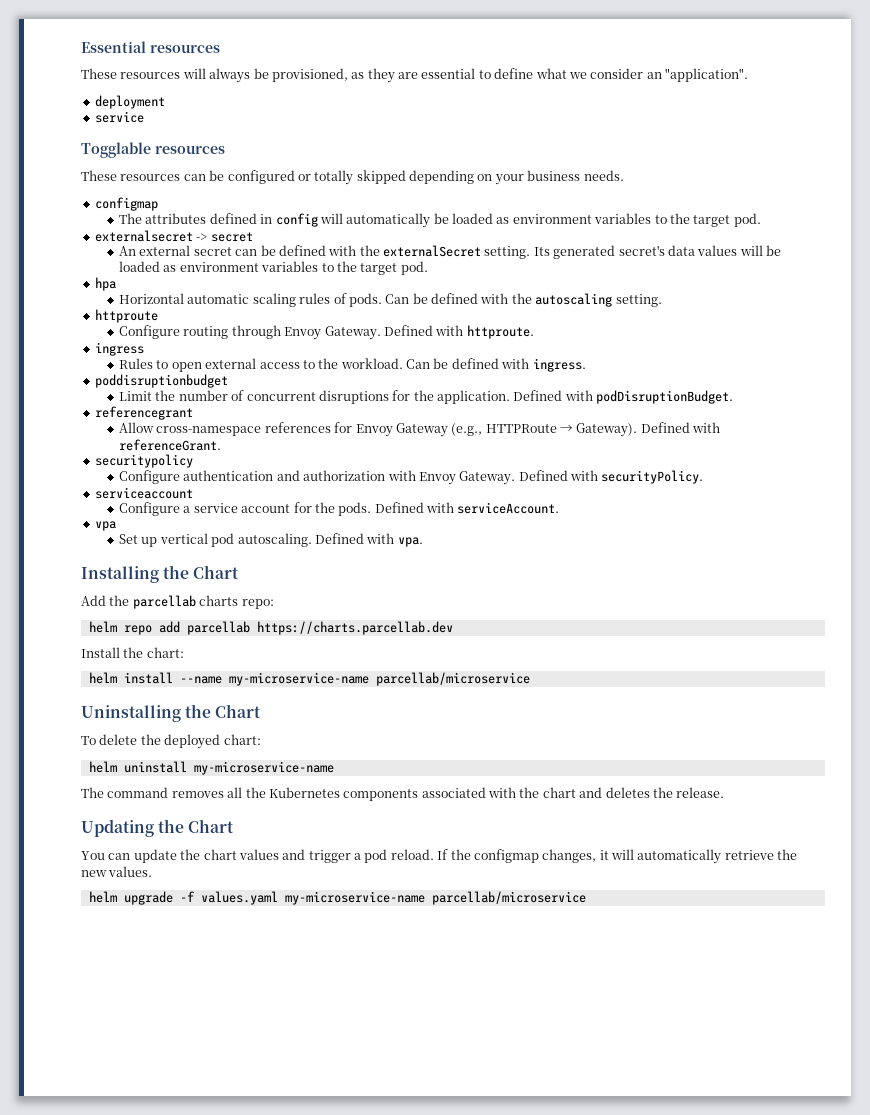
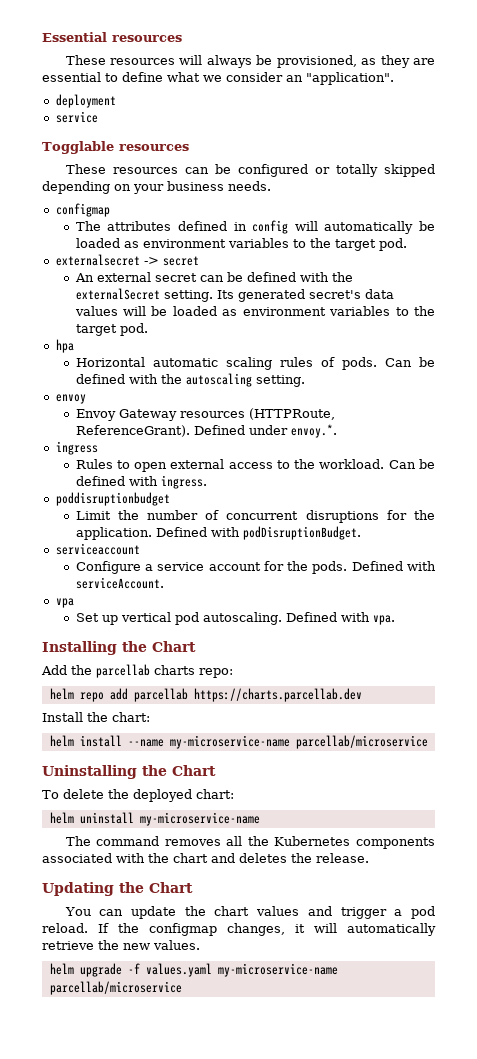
- httproute
- Configure routing through Envoy Gateway. Defined with httproute.
+ envoy
+ Envoy Gateway resources (HTTPRoute, ReferenceGrant). Defined under envoy.*.
- referencegrant
- Allow cross-namespace references for Envoy Gateway (e.g., HTTPRoute → Gateway). Defined with referenceGrant.
- securitypolicy
- Configure authentication and authorization with Envoy Gateway. Defined with securityPolicy.

